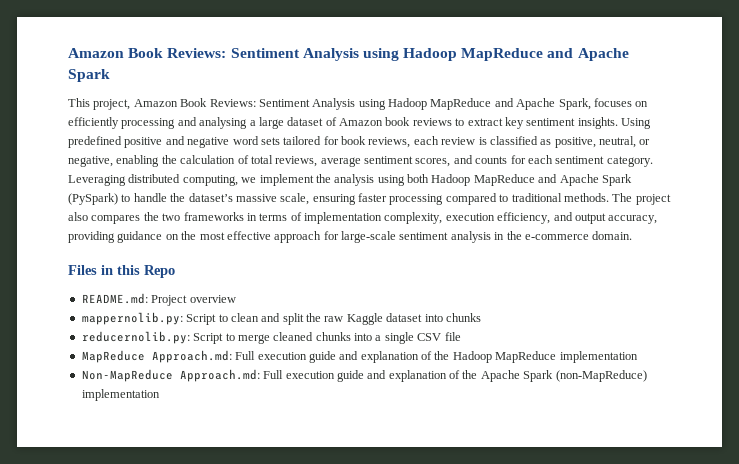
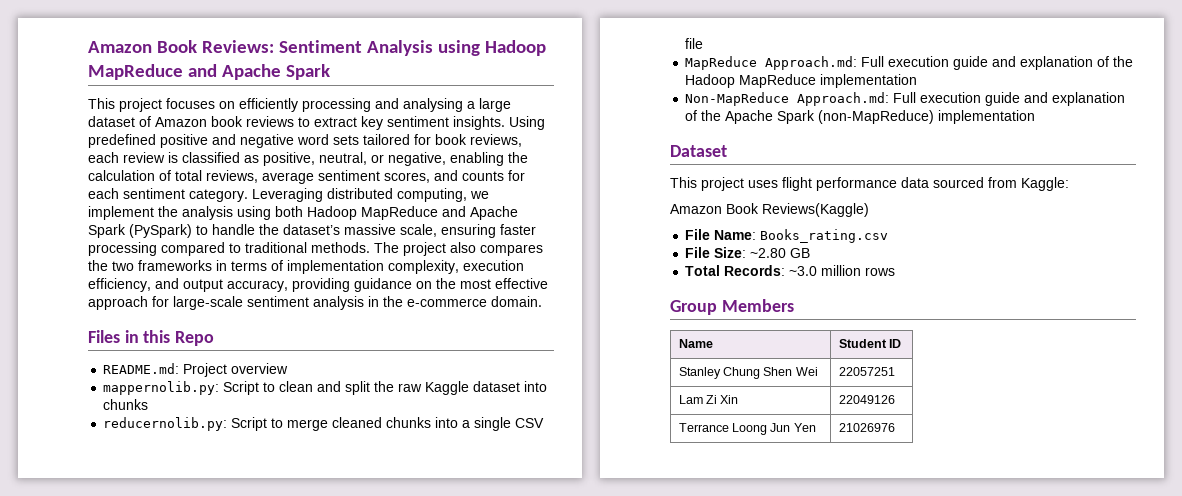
- This project, Amazon Book Reviews: Sentiment Analysis using Hadoop MapReduce and Apache Spark, focuses on efficiently processing and analysing a large dataset of Amazon book reviews to extract key sentiment insights.
+ This project focuses on efficiently processing and analysing a large dataset of Amazon book reviews to extract key sentiment insights.
+ Dataset
+ This project uses flight performance data sourced from Kaggle:
+ Amazon Book Reviews(Kaggle)
+ File Name: Books_rating.csv
+ File Size: ~2.80 GB
+ Total Records: ~3.0 million rows
+ Group Members
+ Name | Student ID
+ Stanley Chung Shen Wei | 22057251
+ Lam Zi Xin | 22049126
+ Terrance Loong Jun Yen | 21026976

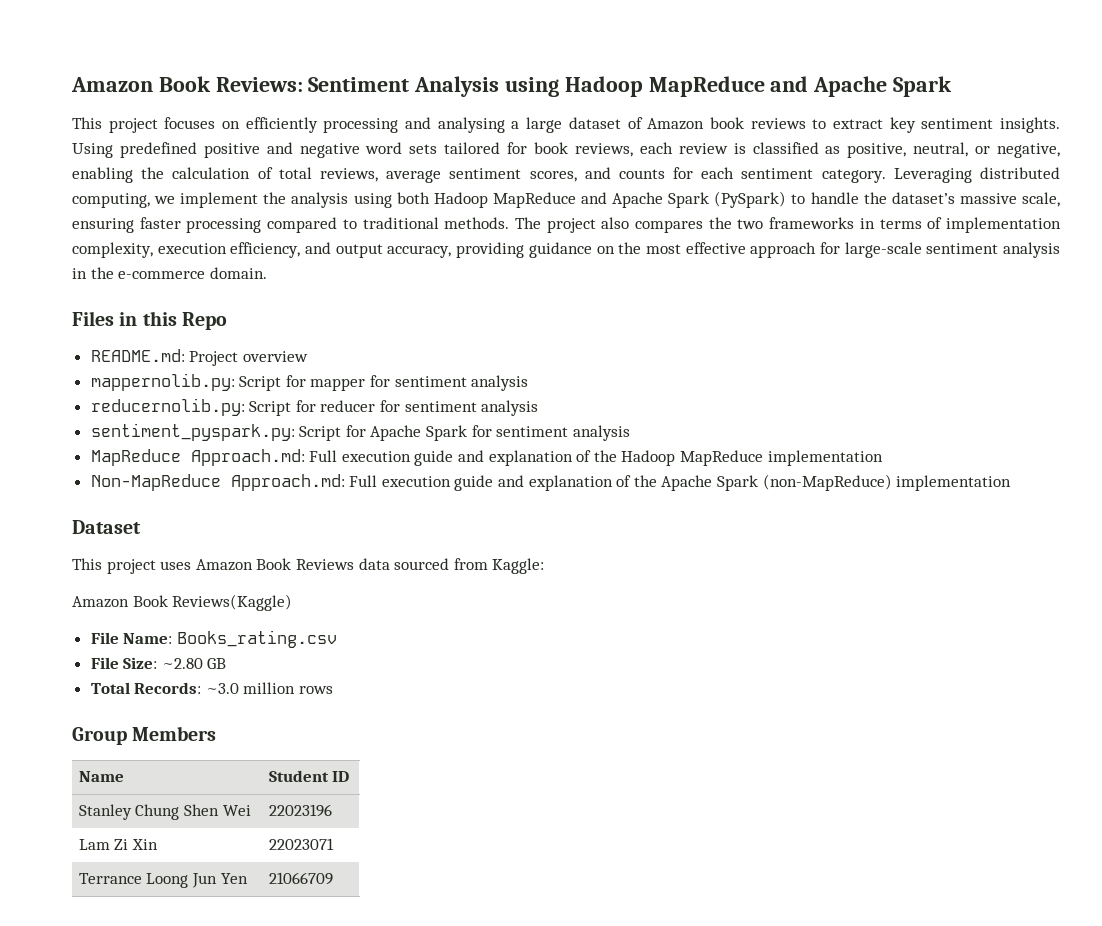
- mappernolib.py: Script to clean and split the raw Kaggle dataset into chunks
- reducernolib.py: Script to merge cleaned chunks into a single CSV file
+ mappernolib.py: Script for mapper for sentiment analysis
+ reducernolib.py: Script for reducer for sentiment analysis
+ sentiment_pyspark.py: Script for Apache Spark for sentiment analysis
- This project uses flight performance data sourced from Kaggle:
+ This project uses Amazon Book Reviews data sourced from Kaggle:
- Stanley Chung Shen Wei | 22057251
+ Stanley Chung Shen Wei | 22023196
- Lam Zi Xin | 22049126
+ Lam Zi Xin | 22023071
- Terrance Loong Jun Yen | 21026976
+ Terrance Loong Jun Yen | 21066709

